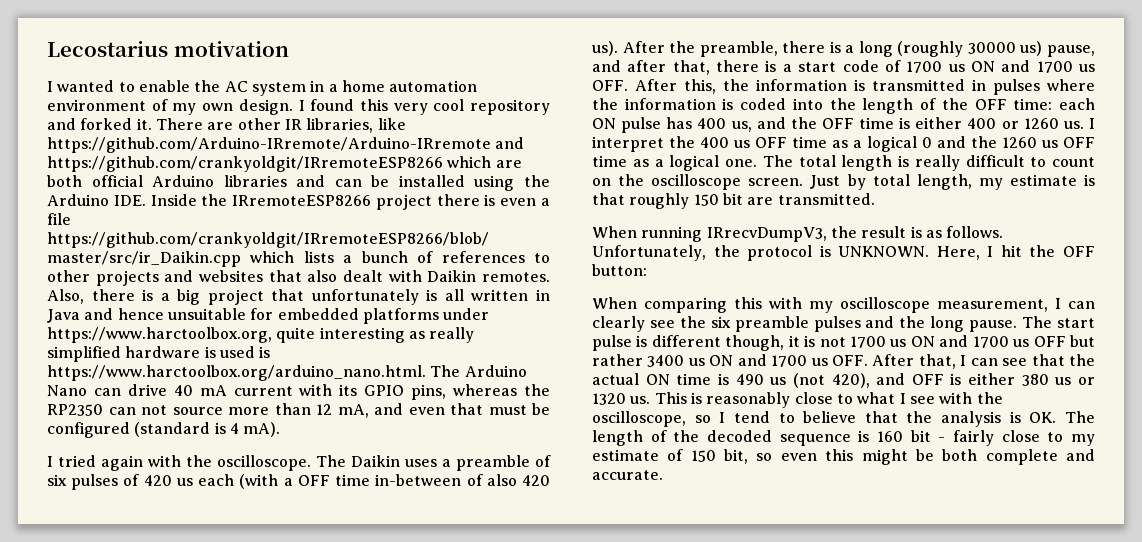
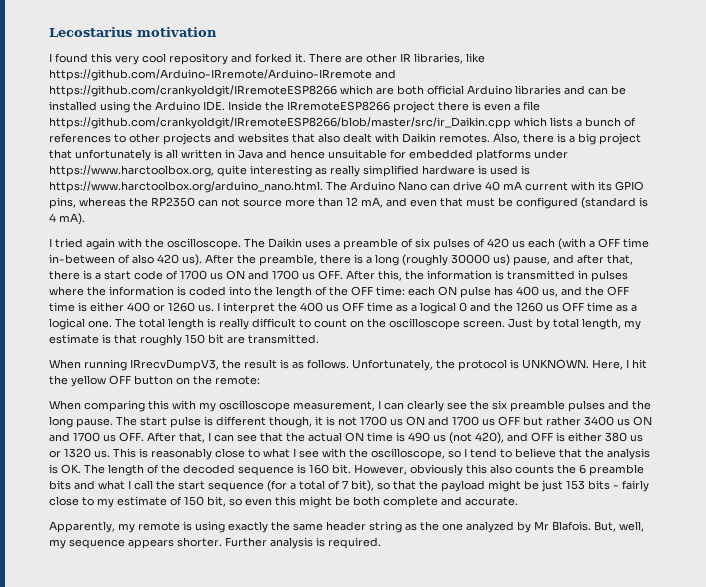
- I wanted to enable the AC system in a home automation environment of my own design. I found this very cool repository and forked it.
+ I found this very cool repository and forked it.
- Here, I hit the OFF button:
+ Here, I hit the yellow OFF button on the remote:
- This is reasonably close to what I see with the oscilloscope, so I tend to believe that the analysis is OK. The length of the decoded sequence is 160 bit - fairly close to my estimate of 150 bit, so even this might be both complete and accurate.
+ This is reasonably close to what I see with the oscilloscope, so I tend to believe that the analysis is OK. The length of the decoded sequence is 160 bit. However, obviously this also counts the 6 preamble bits and what I call the start sequence (for a total of 7 bit), so that the payload might be just 153 bits - fairly close to my estimate of 150 bit, so even this might be both complete and accurate.
+ Apparently, my remote is using exactly the same header string as the one analyzed by Mr Blafois. But, well, my sequence appears shorter. Further analysis is required.

